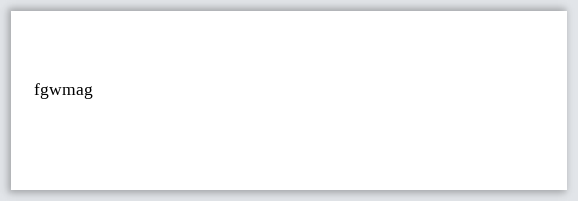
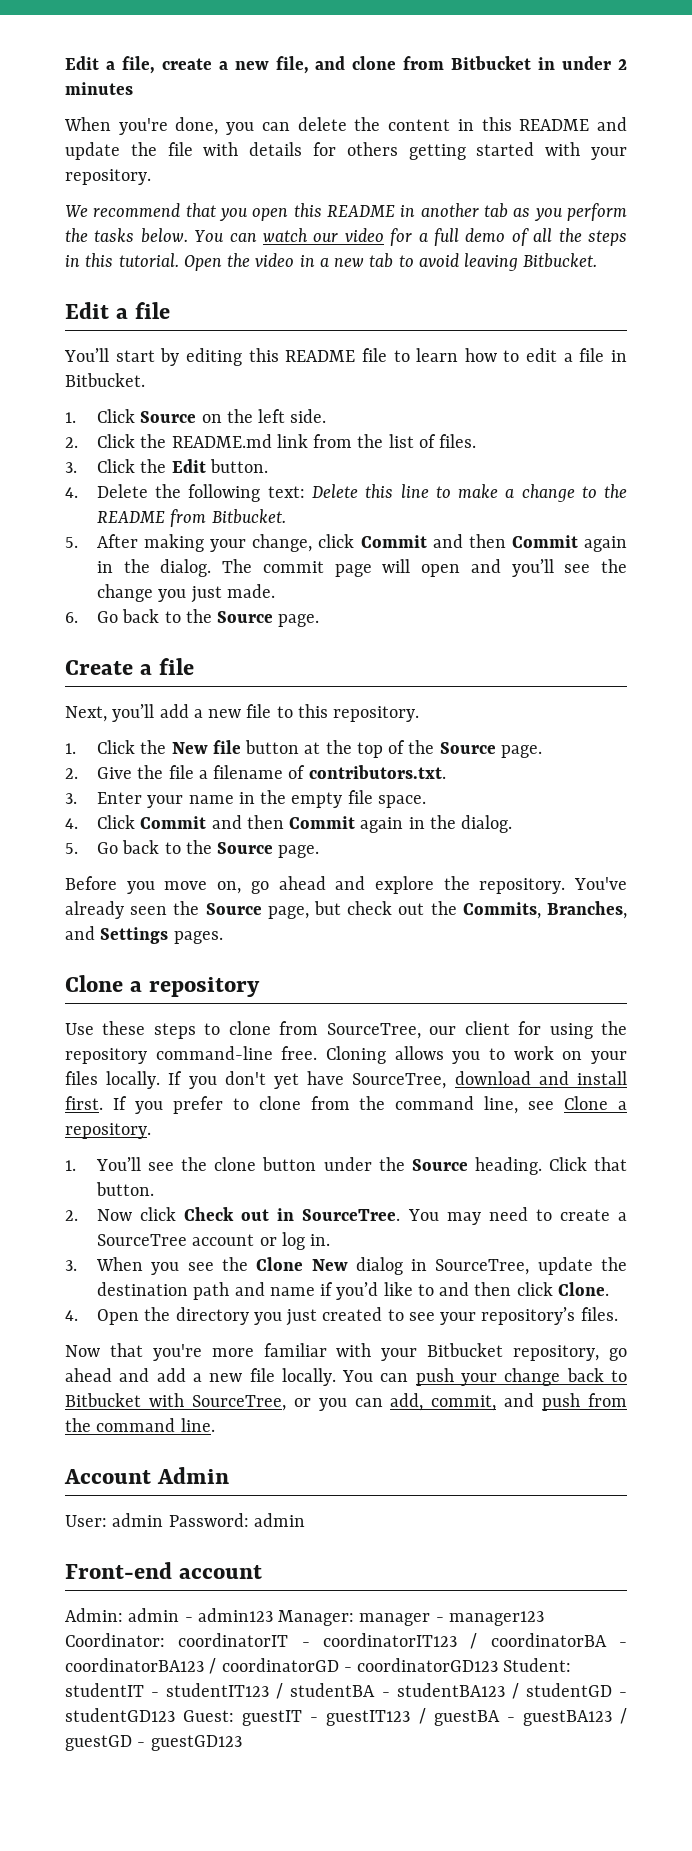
- fgwmag
+ Edit a file, create a new file, and clone from Bitbucket in under 2 minutes
+ When you're done, you can delete the content in this README and update the file with details for others getting started with your repository.
+ We recommend that you open this README in another tab as you perform the tasks below. You can watch our video for a full demo of all the steps in this tutorial. Open the video in a new tab to avoid leaving Bitbucket.
+ Edit a file
+ You’ll start by editing this README file to learn how to edit a file in Bitbucket.
+ 1. Click Source on the left side.
+ 2. Click the README.md link from the list of files.
+ 3. Click the Edit button.
+ 4. Delete the following text: Delete this line to make a change to the README from Bitbucket.
+ 5. After making your change, click Commit and then Commit again in the dialog. The commit page will open and you’ll see the change you just made.
+ 6. Go back to the Source page.
+ Create a file
+ Next, you’ll add a new file to this repository.
+ 1. Click the New file button at the top of the Source page.
+ 2. Give the file a filename of contributors.txt.
+ 3. Enter your name in the empty file space.
+ 4. Click Commit and then Commit again in the dialog.
+ 5. Go back to the Source page.
+ Before you move on, go ahead and explore the repository. You've already seen the Source page, but check out the Commits, Branches, and Settings pages.
+ Clone a repository
+ Use these steps to clone from SourceTree, our client for using the repository command-line free. Cloning allows you to work on your files locally. If you don't yet have SourceTree, download and install first. If you prefer to clone from the command line, see Clone a repository.
+ 1. You’ll see the clone button under the Source heading. Click that button.
+ 2. Now click Check out in SourceTree. You may need to create a SourceTree account or log in.
+ 3. When you see the Clone New dialog in SourceTree, update the destination path and name if you’d like to and then click Clone.
+ 4. Open the directory you just created to see your repository’s files.
+ Now that you're more familiar with your Bitbucket repository, go ahead and add a new file locally. You can push your change back to Bitbucket with SourceTree, or you can add, commit, and push from the command line.
+ Account Admin
+ User: admin Password: admin
+ Front-end account
+ Admin: admin - admin123 Manager: manager - manager123 Coordinator: coordinatorIT - coordinatorIT123 / coordinatorBA - coordinatorBA123 / coordinatorGD - coordinatorGD123 Student: studentIT - studentIT123 / studentBA - studentBA123 / studentGD - studentGD123 Guest: guestIT - guestIT123 / guestBA - guestBA123 / guestGD - guestGD123

